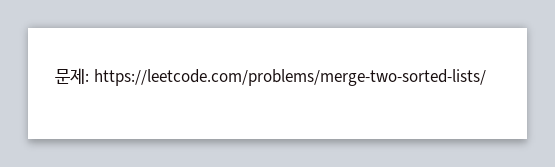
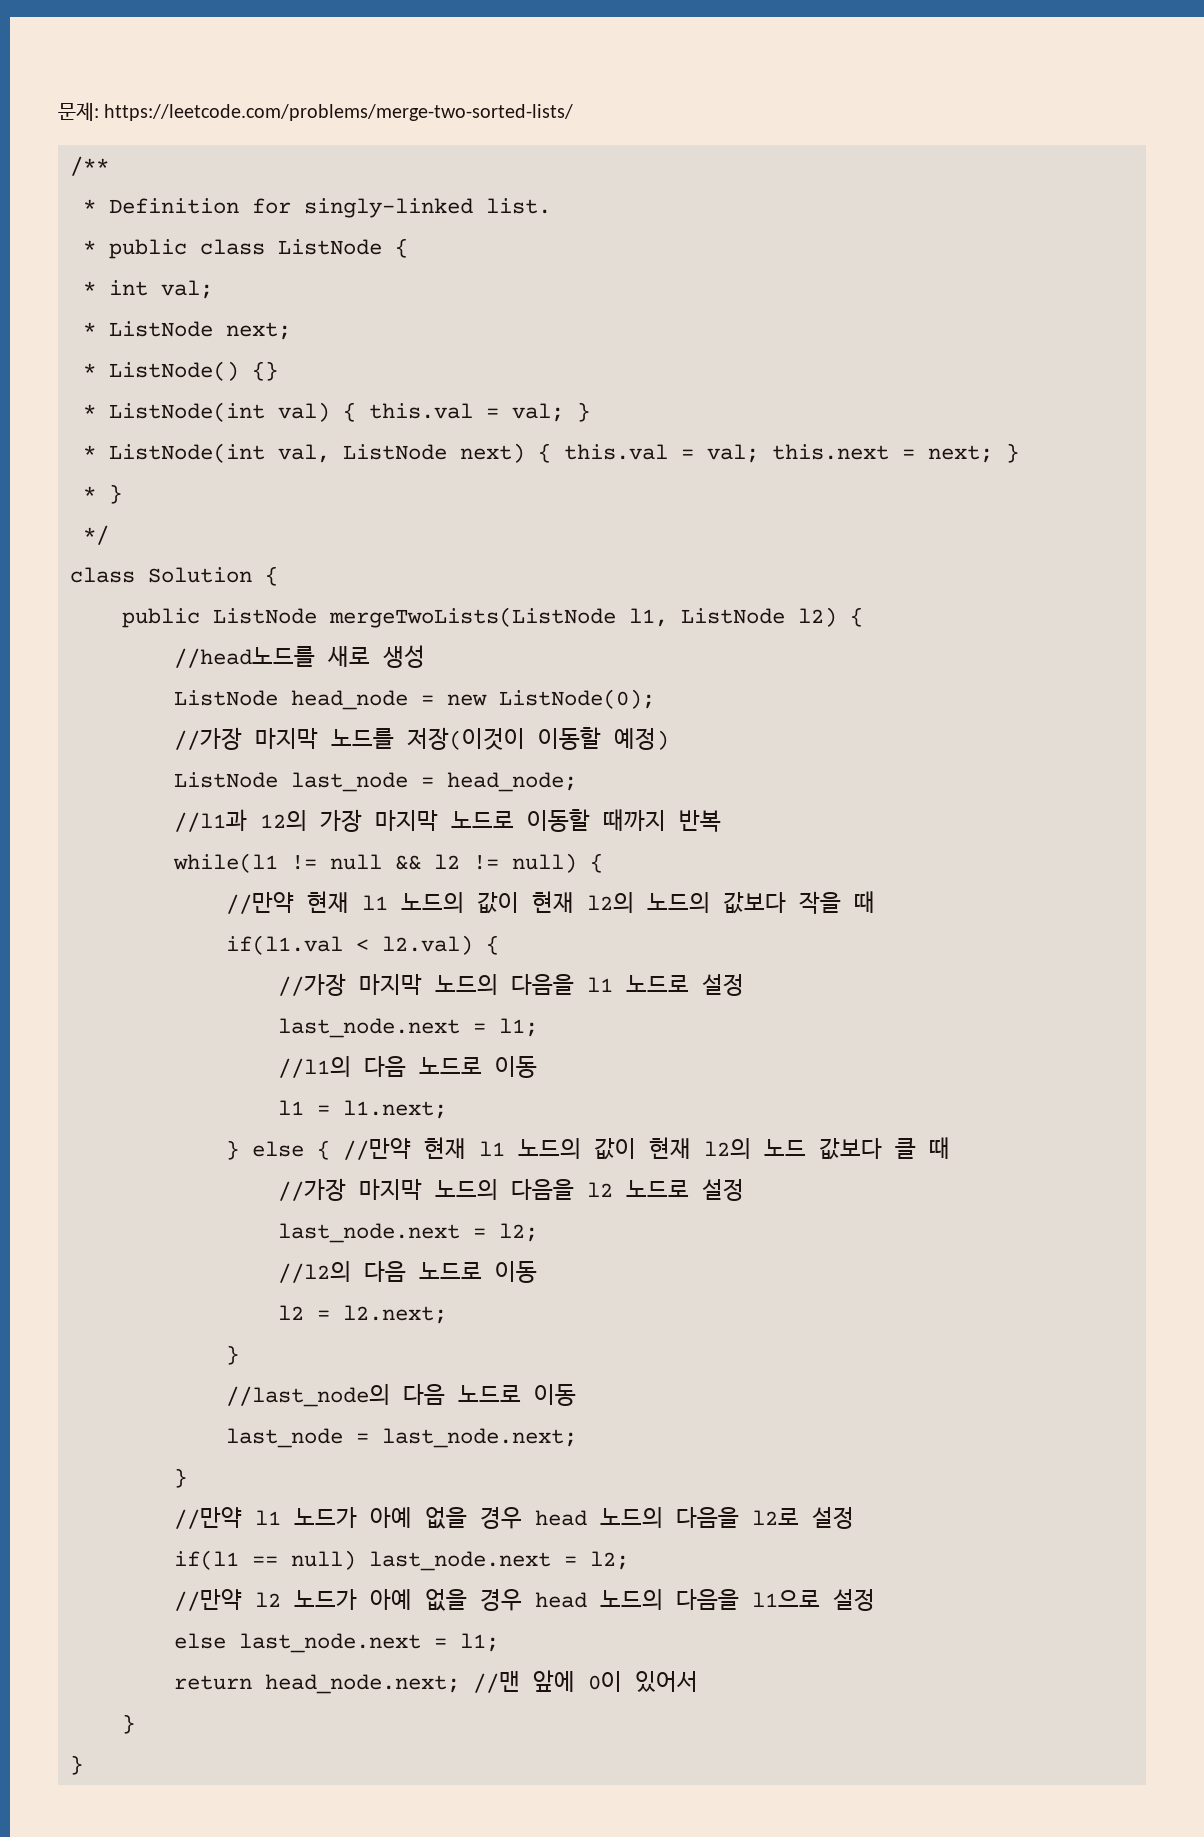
+ /**
+ * Definition for singly-linked list.
+ * public class ListNode {
+ * int val;
+ * ListNode next;
+ * ListNode() {}
+ * ListNode(int val) { this.val = val; }
+ * ListNode(int val, ListNode next) { this.val = val; this.next = next; }
+ * }
+ */
+ class Solution {
+ public ListNode mergeTwoLists(ListNode l1, ListNode l2) {
+ //head노드를 새로 생성
+ ListNode head_node = new ListNode(0);
+ //가장 마지막 노드를 저장(이것이 이동할 예정)
+ ListNode last_node = head_node;
+ //l1과 12의 가장 마지막 노드로 이동할 때까지 반복
+ while(l1 != null && l2 != null) {
+ //만약 현재 l1 노드의 값이 현재 l2의 노드의 값보다 작을 때
+ if(l1.val < l2.val) {
+ //가장 마지막 노드의 다음을 l1 노드로 설정
+ last_node.next = l1;
+ //l1의 다음 노드로 이동
+ l1 = l1.next;
+ } else { //만약 현재 l1 노드의 값이 현재 l2의 노드 값보다 클 때
+ //가장 마지막 노드의 다음을 l2 노드로 설정
+ last_node.next = l2;
+ //l2의 다음 노드로 이동
+ l2 = l2.next;
+ }
+ //last_node의 다음 노드로 이동
+ last_node = last_node.next;
+ }
+ //만약 l1 노드가 아예 없을 경우 head 노드의 다음을 l2로 설정
+ if(l1 == null) last_node.next = l2;
+ //만약 l2 노드가 아예 없을 경우 head 노드의 다음을 l1으로 설정
+ else last_node.next = l1;
+ return head_node.next; //맨 앞에 0이 있어서
+ }
+ }

